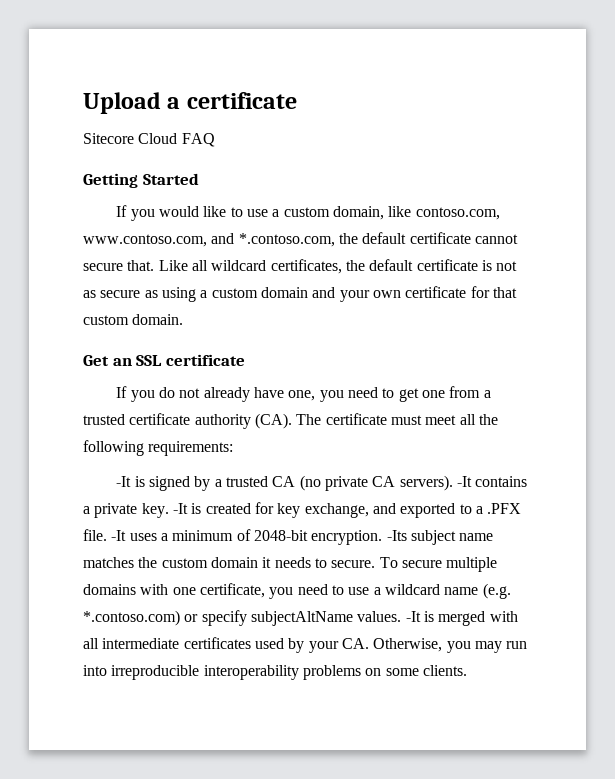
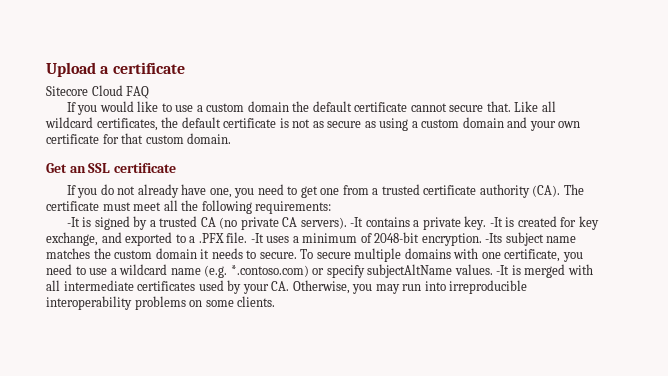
- Getting Started
- If you would like to use a custom domain, like contoso.com, www.contoso.com, and *.contoso.com, the default certificate cannot secure that.
+ If you would like to use a custom domain the default certificate cannot secure that.

